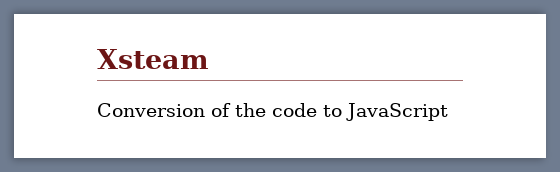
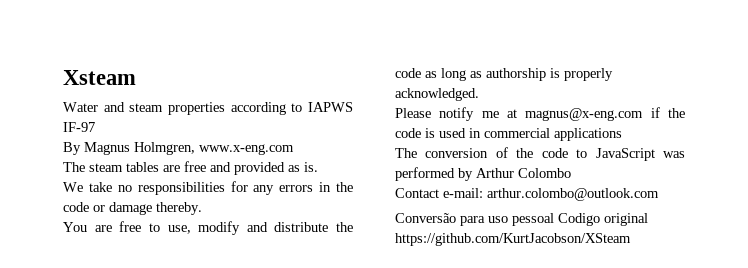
- Conversion of the code to JavaScript
+ Water and steam properties according to IAPWS IF-97
+ By Magnus Holmgren, www.x-eng.com
+ The steam tables are free and provided as is.
+ We take no responsibilities for any errors in the code or damage thereby.
+ You are free to use, modify and distribute the code as long as authorship is properly acknowledged.
+ Please notify me at magnus@x-eng.com if the code is used in commercial applications
+ The conversion of the code to JavaScript was performed by Arthur Colombo
+ Contact e-mail: arthur.colombo@outlook.com
+ Conversão para uso pessoal Codigo original https://github.com/KurtJacobson/XSteam

